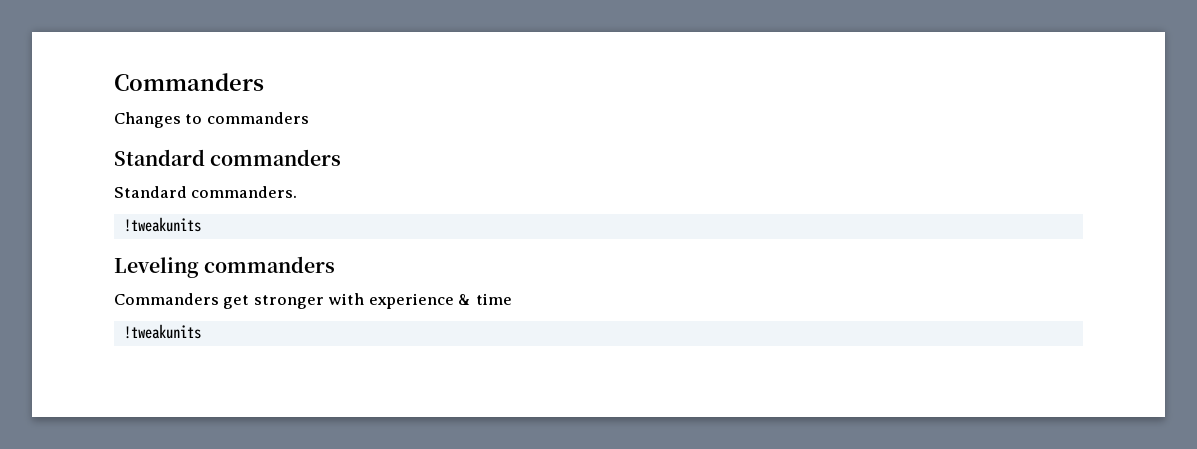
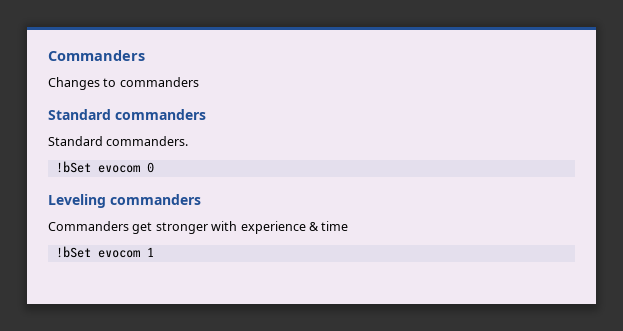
  Standard commanders.
- !tweakunits
+ !bSet evocom 0
  Commanders get stronger with experience & time
- !tweakunits
+ !bSet evocom 1

